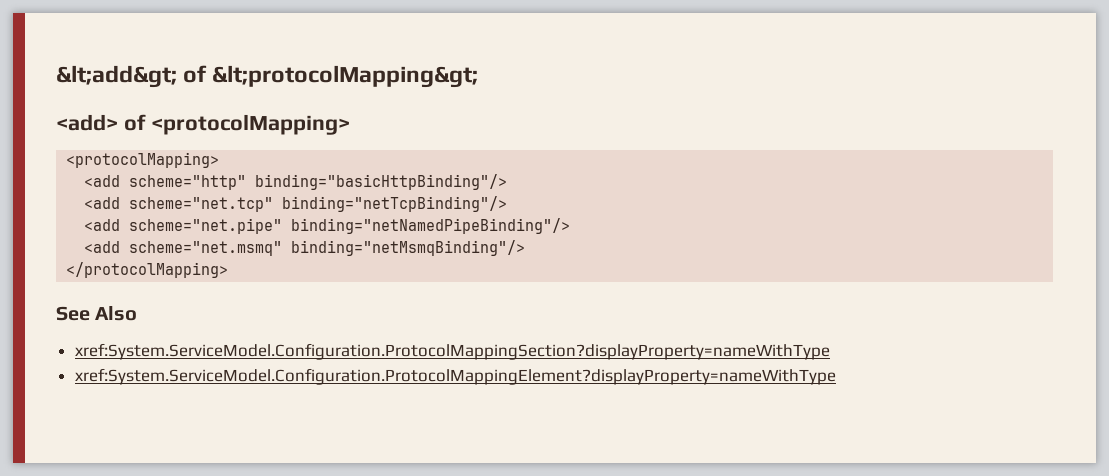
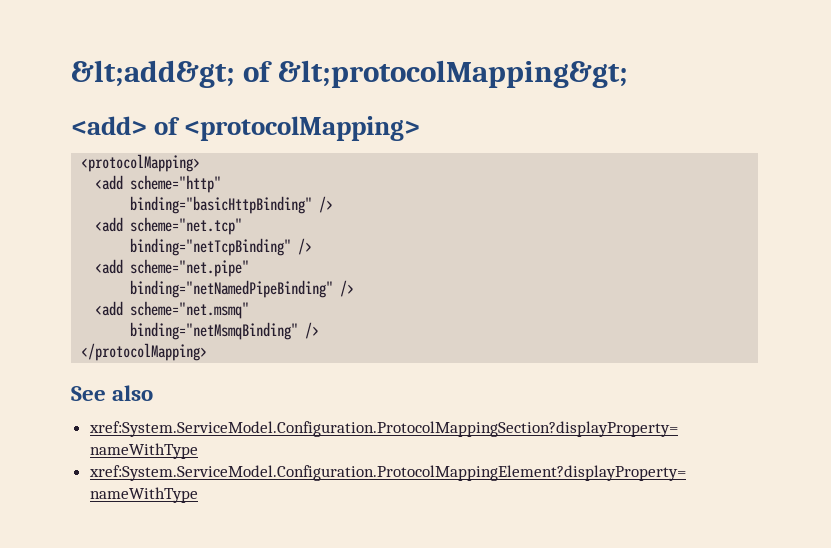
- <add scheme="http" binding="basicHttpBinding"/>
+ <add scheme="http"
+ binding="basicHttpBinding" />
- <add scheme="net.tcp" binding="netTcpBinding"/>
+ <add scheme="net.tcp"
+ binding="netTcpBinding" />
- <add scheme="net.pipe" binding="netNamedPipeBinding"/>
+ <add scheme="net.pipe"
+ binding="netNamedPipeBinding" />
- <add scheme="net.msmq" binding="netMsmqBinding"/>
+ <add scheme="net.msmq"
+ binding="netMsmqBinding" />
- See Also
+ See also

